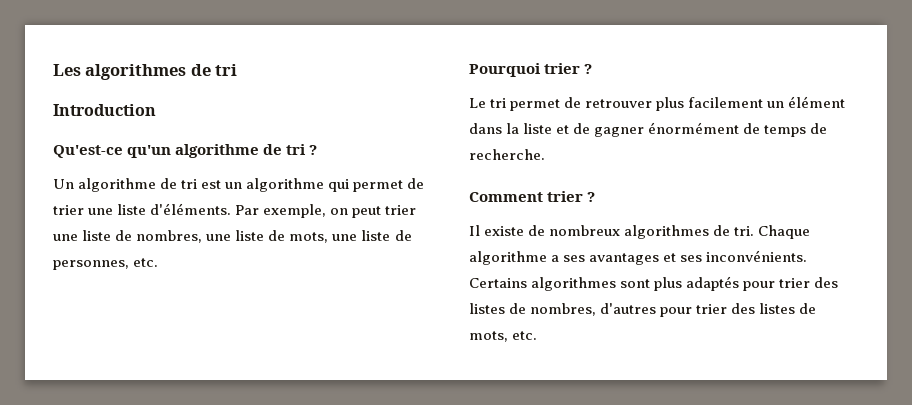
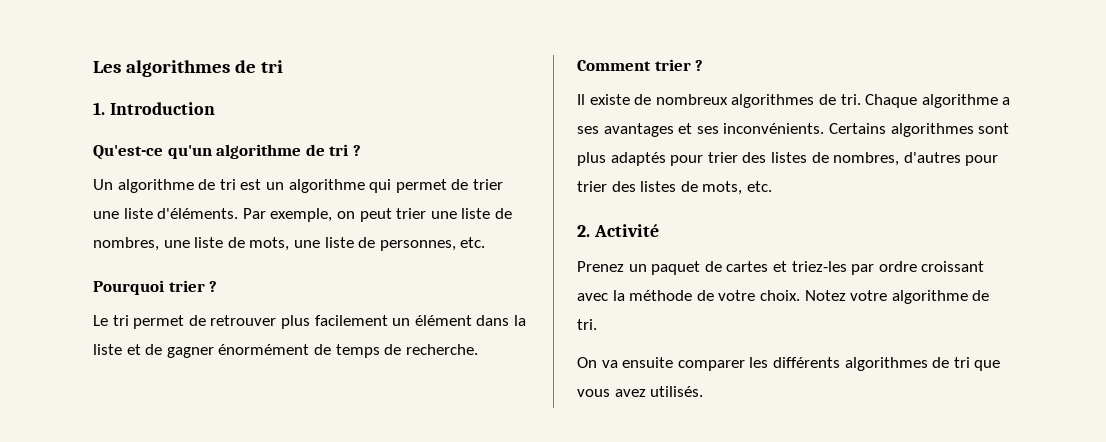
- Introduction
+ 1. Introduction
+ 2. Activité
+ Prenez un paquet de cartes et triez-les par ordre croissant avec la méthode de votre choix. Notez votre algorithme de tri.
+ On va ensuite comparer les différents algorithmes de tri que vous avez utilisés.

